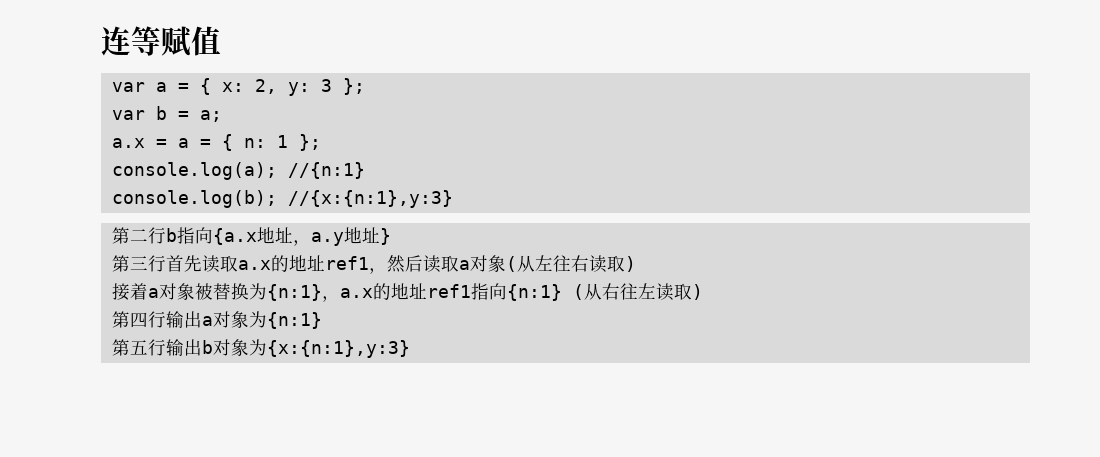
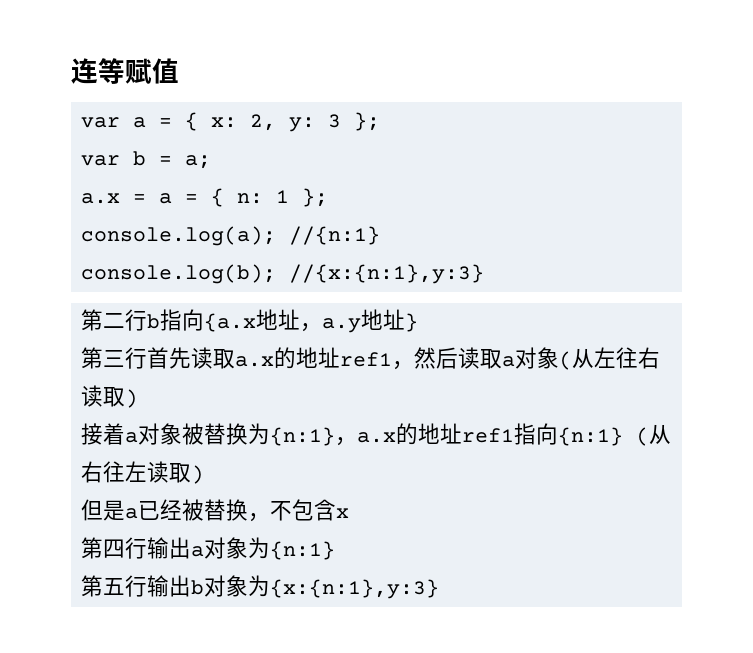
+ 但是a已经被替换，不包含x

